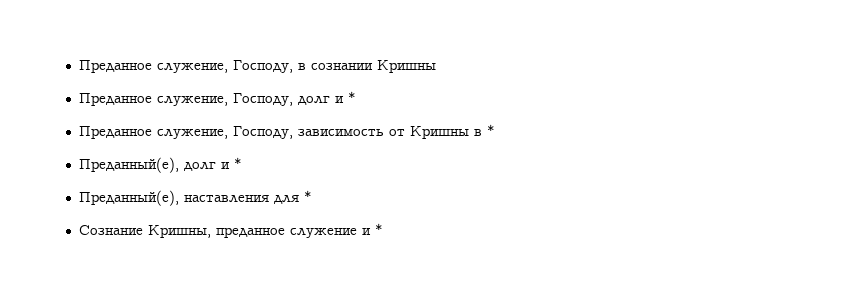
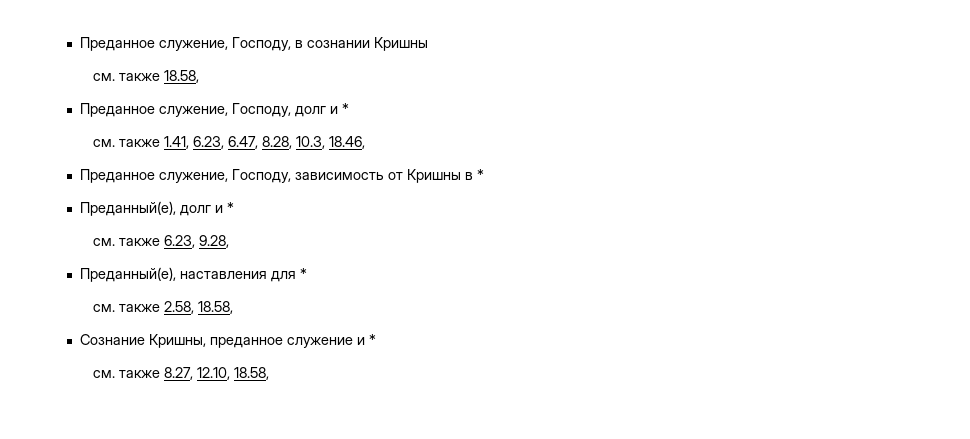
+ см. также 18.58,
+ см. также 1.41, 6.23, 6.47, 8.28, 10.3, 18.46,
+ см. также 6.23, 9.28,
+ см. также 2.58, 18.58,
+ см. также 8.27, 12.10, 18.58,

